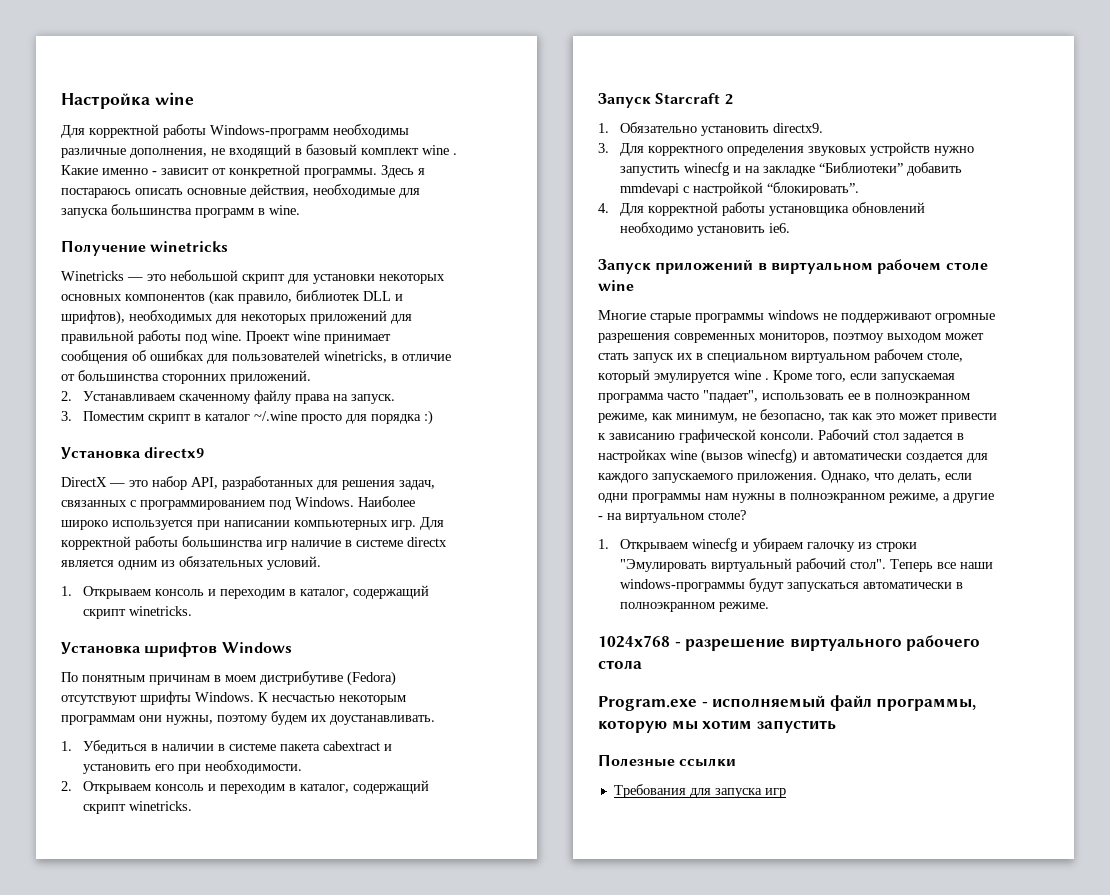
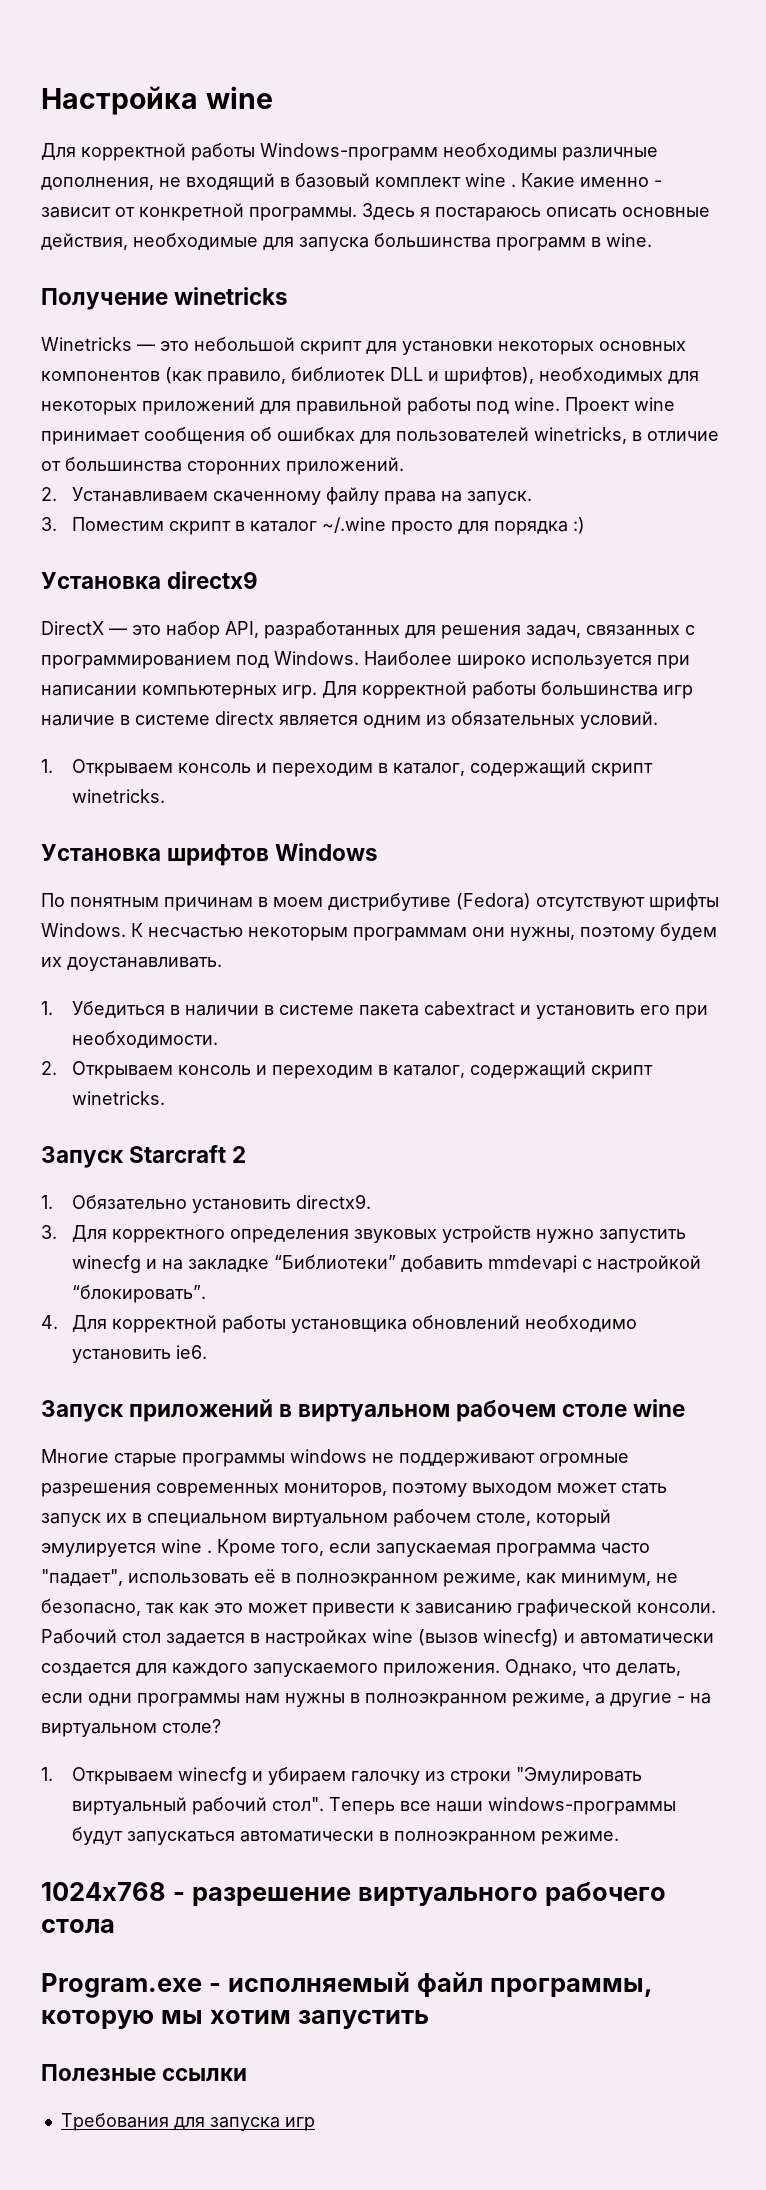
- Многие старые программы windows не поддерживают огромные разрешения современных мониторов, поэтмоу выходом может стать запуск их в специальном виртуальном рабочем столе, который эмулируется wine .
+ Многие старые программы windows не поддерживают огромные разрешения современных мониторов, поэтому выходом может стать запуск их в специальном виртуальном рабочем столе, который эмулируется wine .
- Кроме того, если запускаемая программа часто "падает", использовать ее в полноэкранном режиме, как минимум, не безопасно, так как это может привести к зависанию графической консоли.
+ Кроме того, если запускаемая программа часто "падает", использовать её в полноэкранном режиме, как минимум, не безопасно, так как это может привести к зависанию графической консоли.

